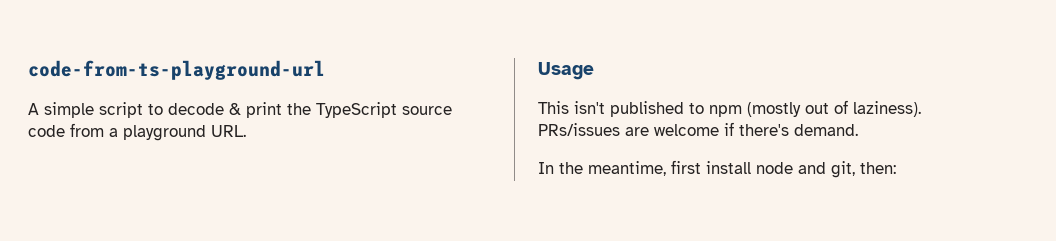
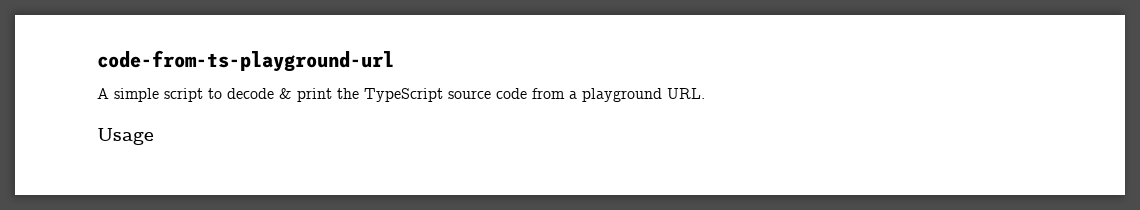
- This isn't published to npm (mostly out of laziness). PRs/issues are welcome if there's demand.
- In the meantime, first install node and git, then:

